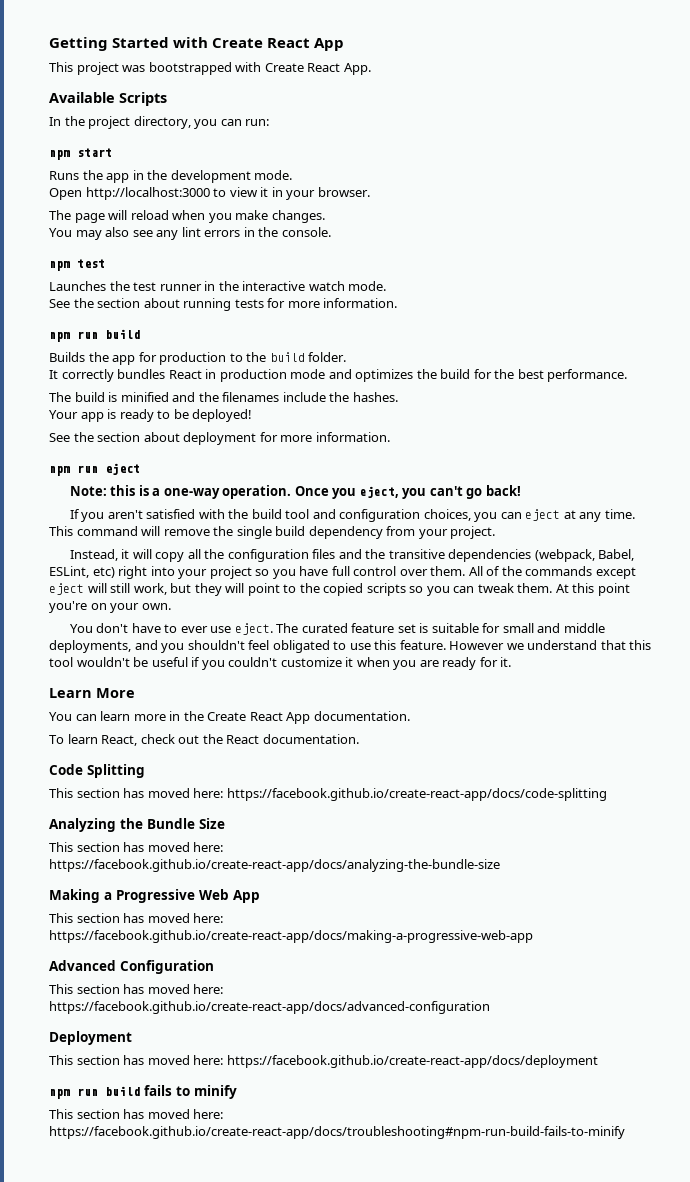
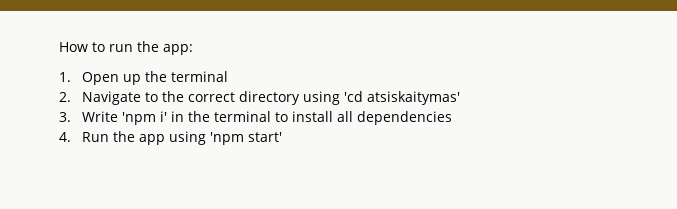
- Getting Started with Create React App
- This project was bootstrapped with Create React App.
- Available Scripts
- In the project directory, you can run:
- npm start
- Runs the app in the development mode.
- Open http://localhost:3000 to view it in your browser.
- The page will reload when you make changes.
- You may also see any lint errors in the console.
- npm test
- Launches the test runner in the interactive watch mode.
- See the section about running tests for more information.
- npm run build
- Builds the app for production to the build folder.
- It correctly bundles React in production mode and optimizes the build for the best performance.
- The build is minified and the filenames include the hashes.
- Your app is ready to be deployed!
- See the section about deployment for more information.
- npm run eject
- Note: this is a one-way operation. Once you eject, you can't go back!
- If you aren't satisfied with the build tool and configuration choices, you can eject at any time. This command will remove the single build dependency from your project.
- Instead, it will copy all the configuration files and the transitive dependencies (webpack, Babel, ESLint, etc) right into your project so you have full control over them. All of the commands except eject will still work, but they will point to the copied scripts so you can tweak them. At this point you're on your own.
- You don't have to ever use eject. The curated feature set is suitable for small and middle deployments, and you shouldn't feel obligated to use this feature. However we understand that this tool wouldn't be useful if you couldn't customize it when you are ready for it.
- Learn More
- You can learn more in the Create React App documentation.
- To learn React, check out the React documentation.
- Code Splitting
- This section has moved here: https://facebook.github.io/create-react-app/docs/code-splitting
- Analyzing the Bundle Size
- This section has moved here: https://facebook.github.io/create-react-app/docs/analyzing-the-bundle-size
- Making a Progressive Web App
- This section has moved here: https://facebook.github.io/create-react-app/docs/making-a-progressive-web-app
- Advanced Configuration
- This section has moved here: https://facebook.github.io/create-react-app/docs/advanced-configuration
- Deployment
- This section has moved here: https://facebook.github.io/create-react-app/docs/deployment
- npm run build fails to minify
- This section has moved here: https://facebook.github.io/create-react-app/docs/troubleshooting#npm-run-build-fails-to-minify
+ How to run the app:
+ 1. Open up the terminal
+ 2. Navigate to the correct directory using 'cd atsiskaitymas'
+ 3. Write 'npm i' in the terminal to install all dependencies
+ 4. Run the app using 'npm start'

